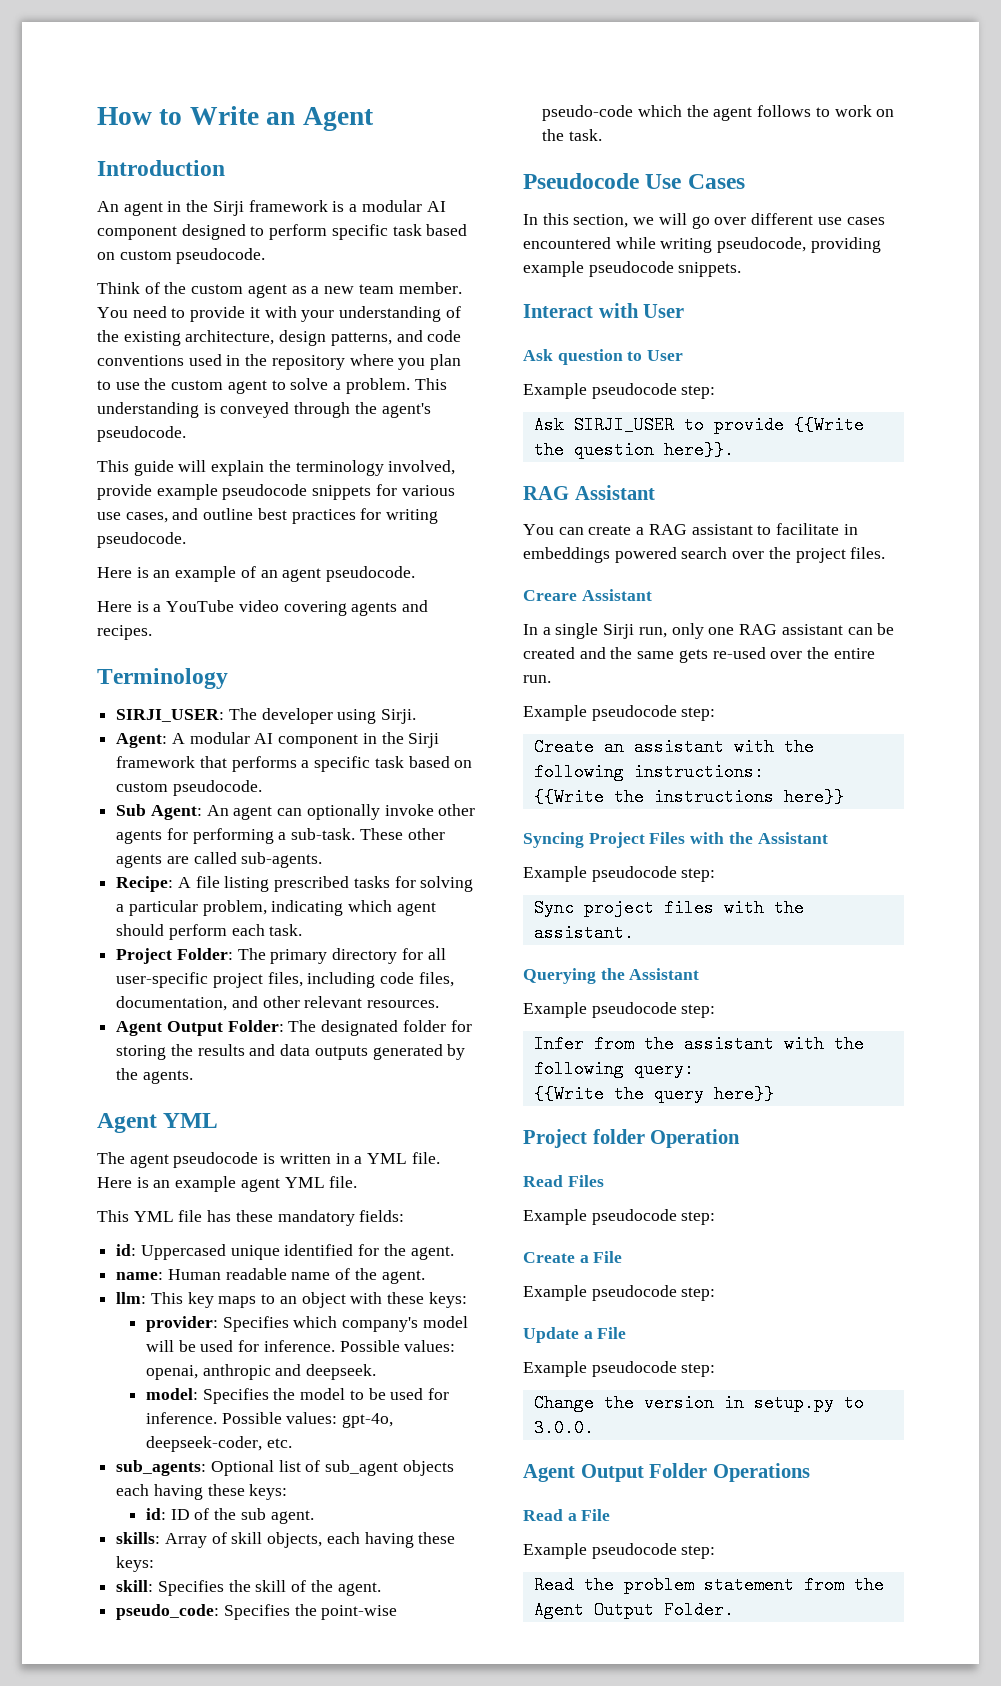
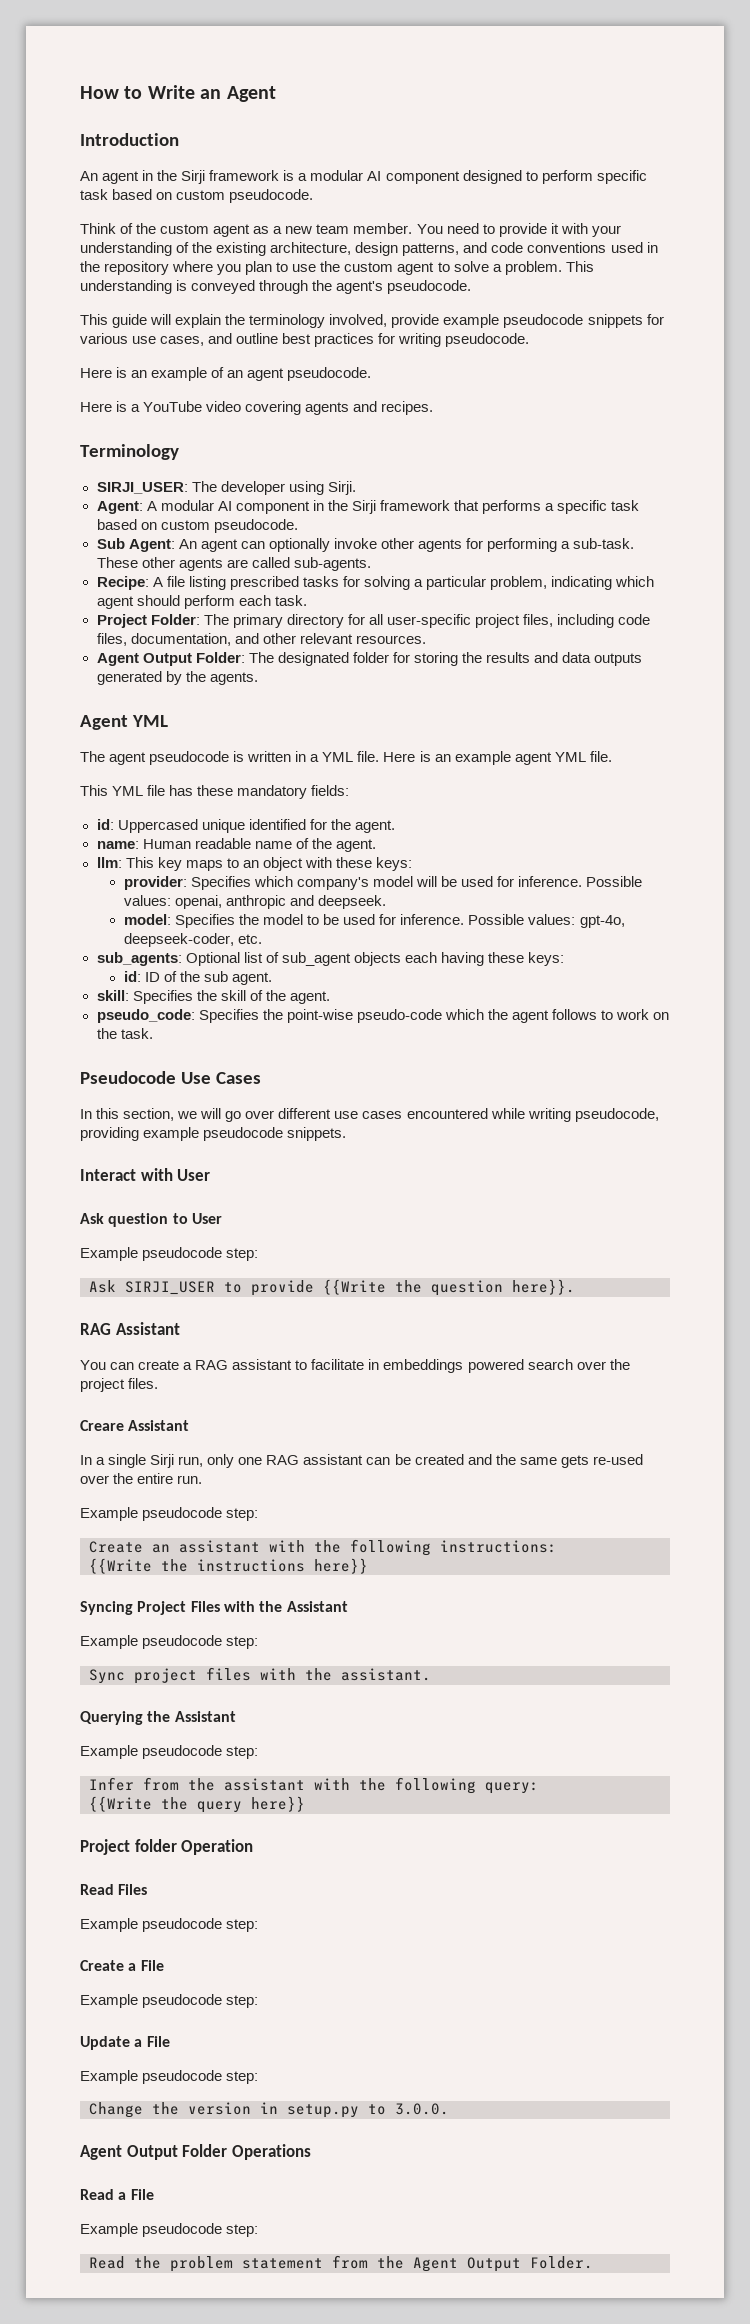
- skills: Array of skill objects, each having these keys:

